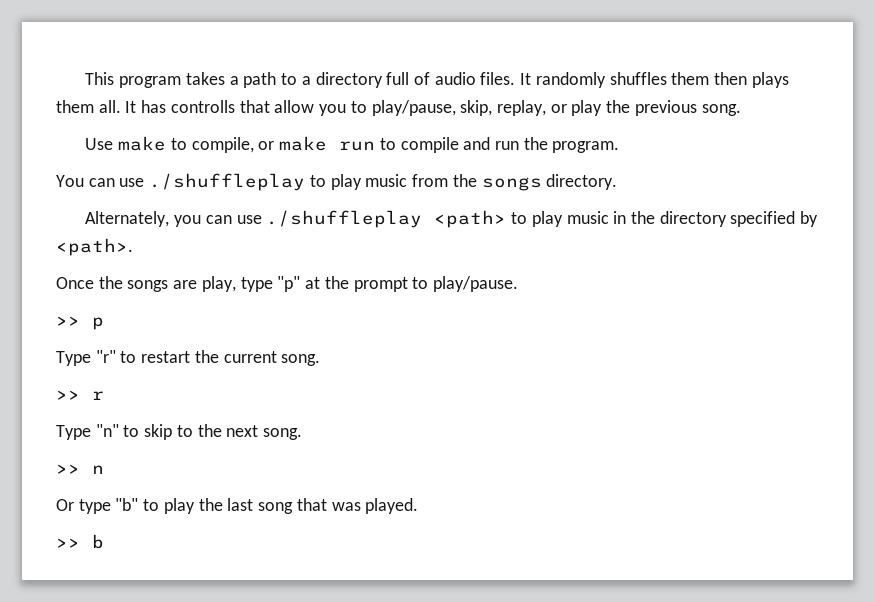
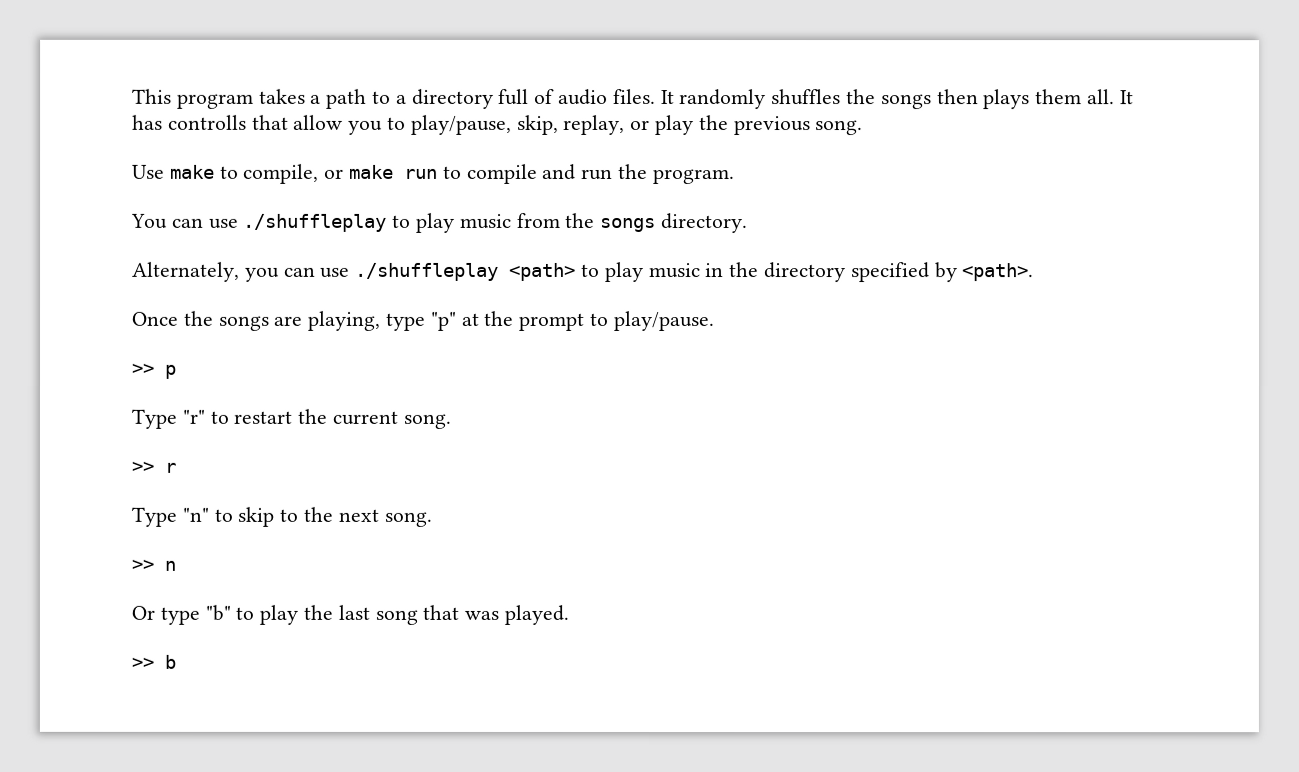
- It randomly shuffles them then plays them all.
+ It randomly shuffles the songs then plays them all.
- Once the songs are play, type "p" at the prompt to play/pause.
+ Once the songs are playing, type "p" at the prompt to play/pause.

